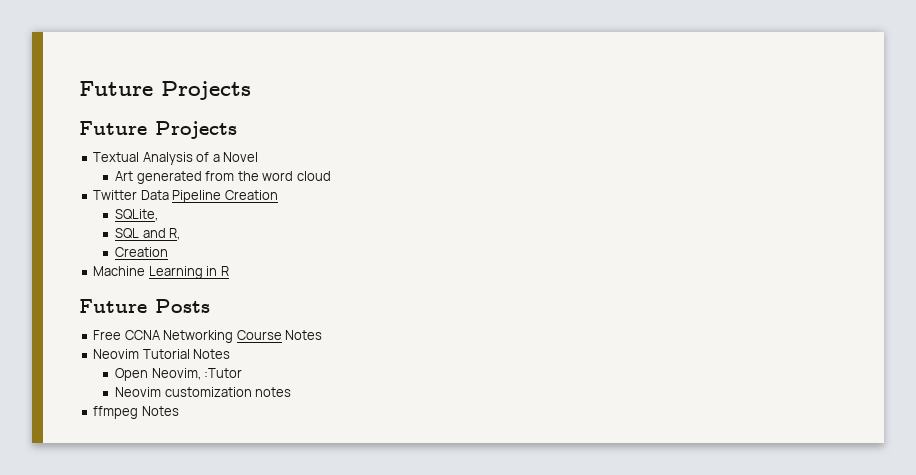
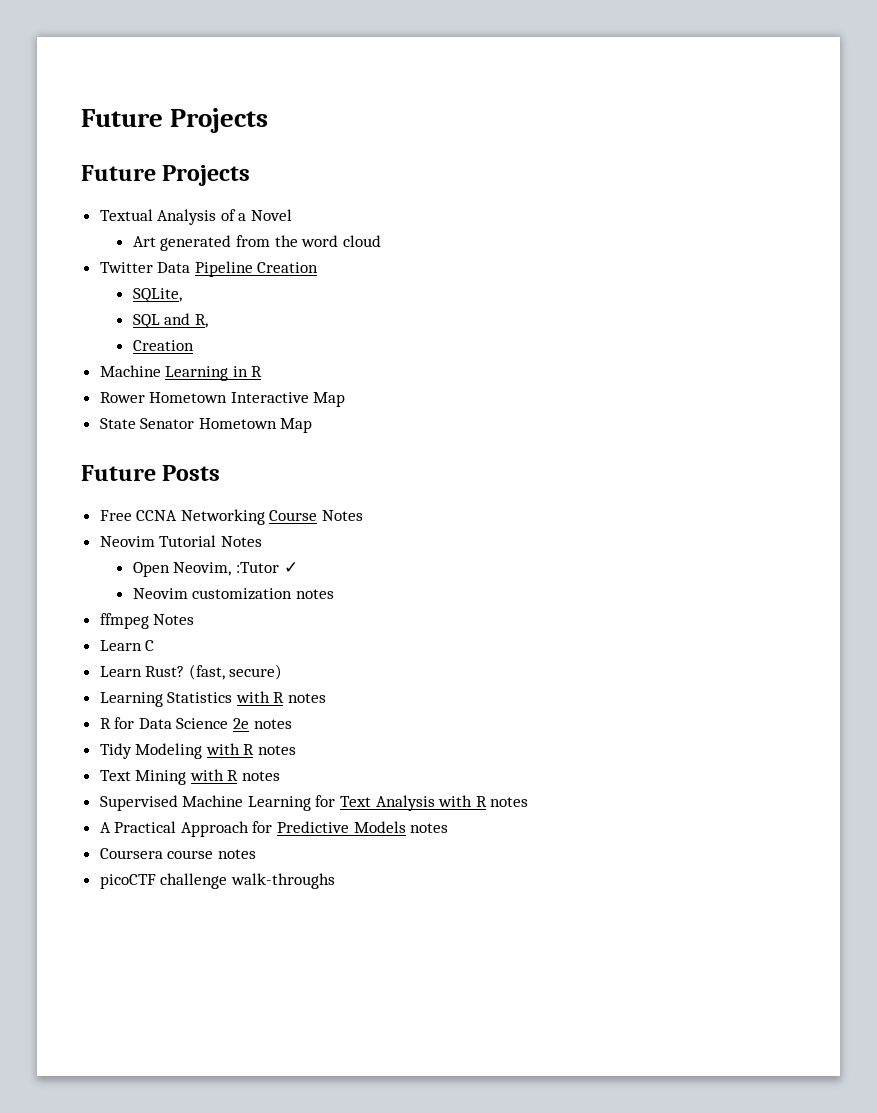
+ Rower Hometown Interactive Map
+ State Senator Hometown Map
- Open Neovim, :Tutor
+ Open Neovim, :Tutor ✓
+ Learn C
+ Learn Rust? (fast, secure)
+ Learning Statistics with R notes
+ R for Data Science 2e notes
+ Tidy Modeling with R notes
+ Text Mining with R notes
+ Supervised Machine Learning for Text Analysis with R notes
+ A Practical Approach for Predictive Models notes
+ Coursera course notes
+ picoCTF challenge walk-throughs

